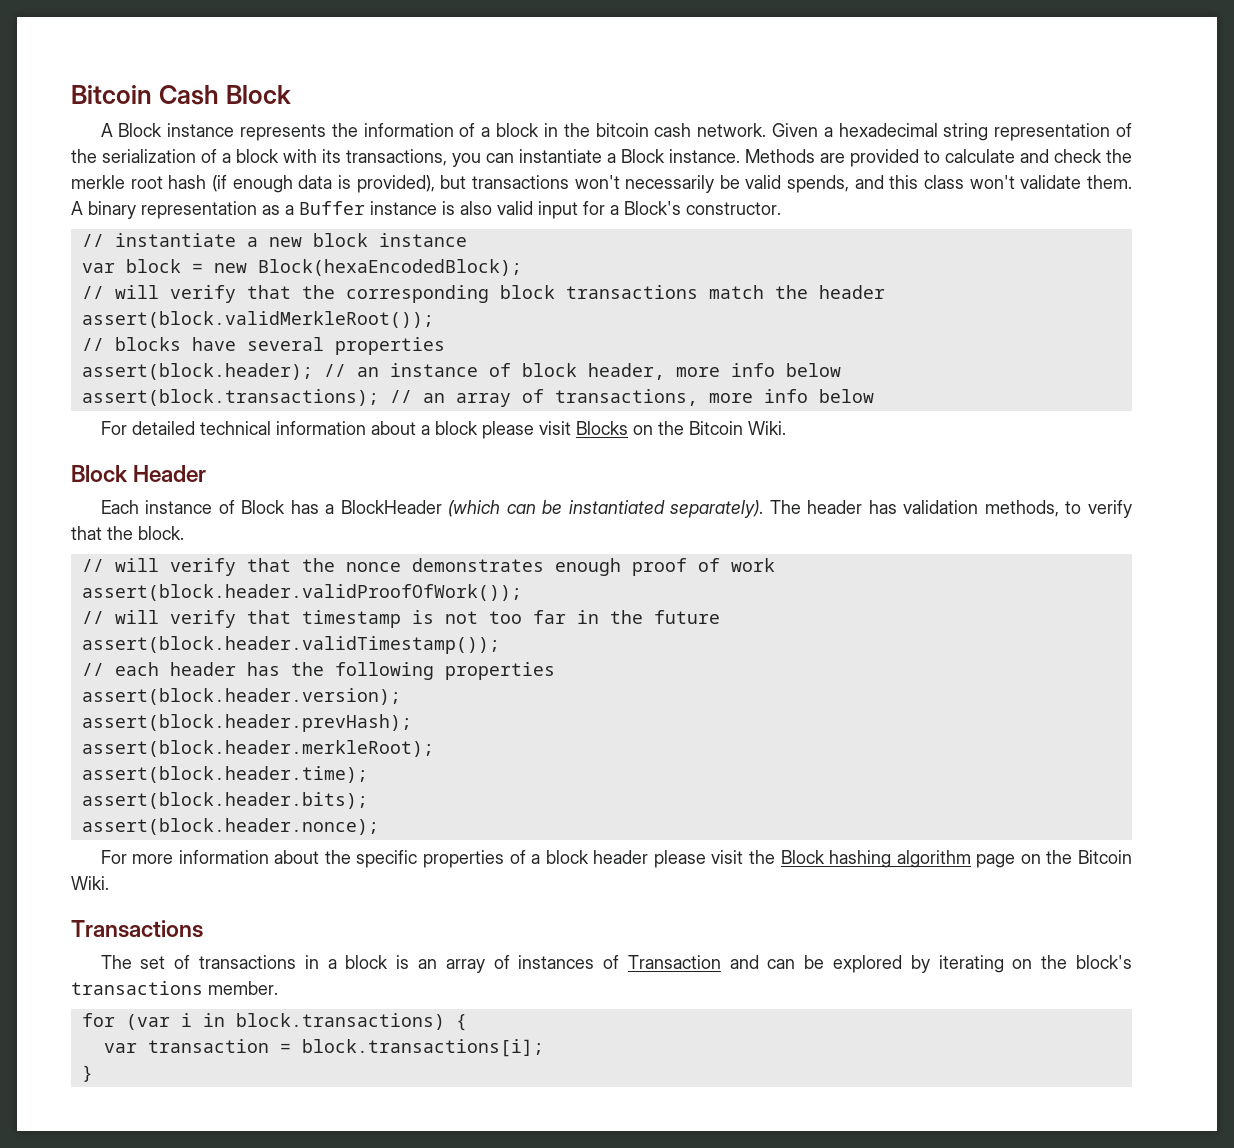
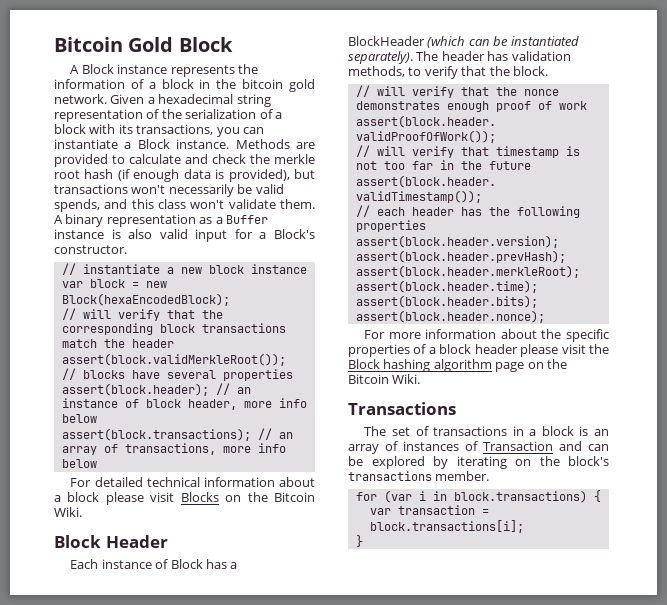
- Bitcoin Cash Block
+ Bitcoin Gold Block
- A Block instance represents the information of a block in the bitcoin cash network.
+ A Block instance represents the information of a block in the bitcoin gold network.

